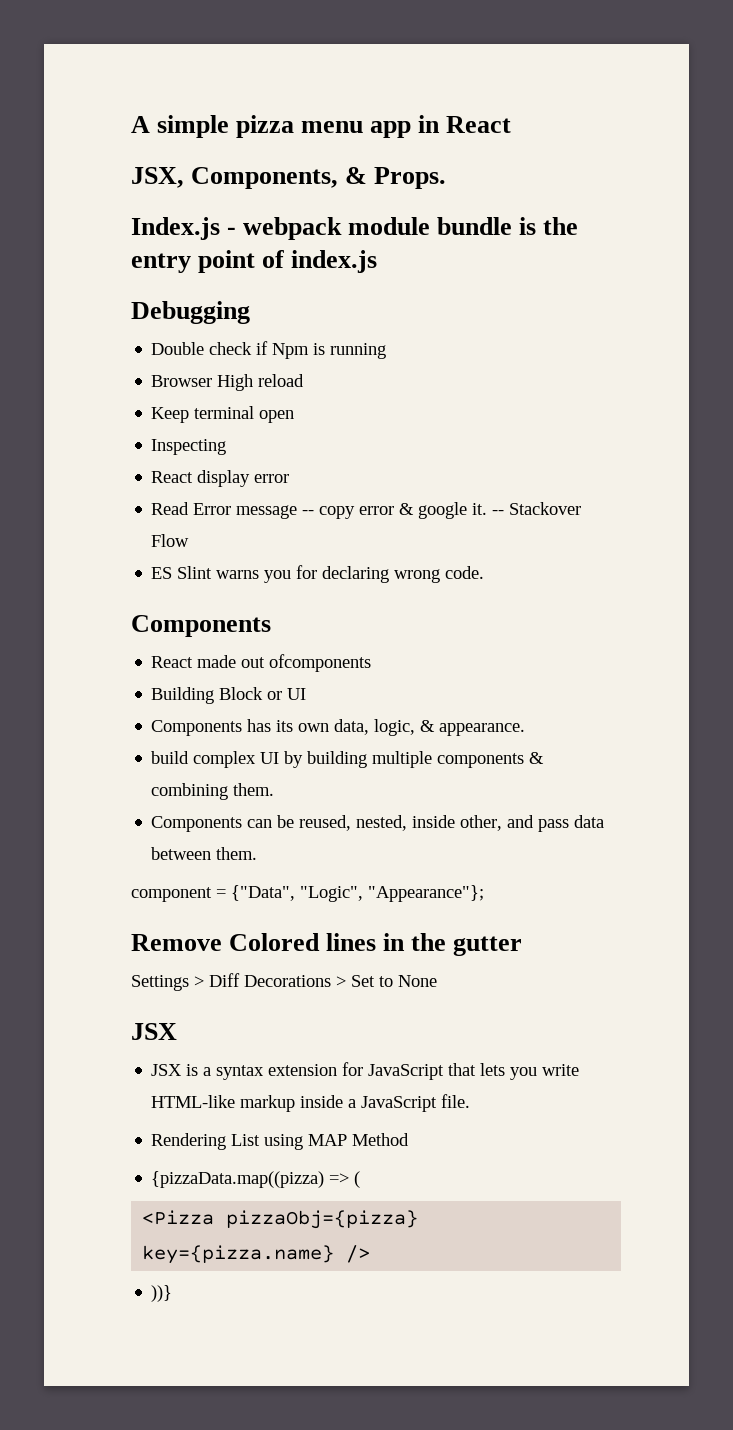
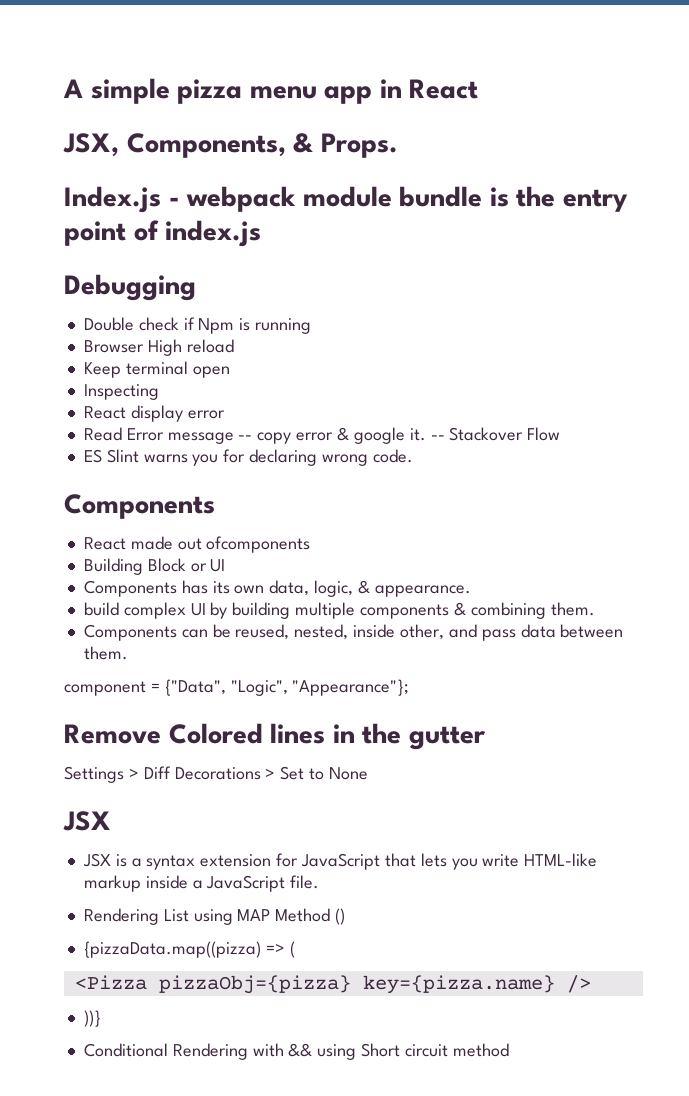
- Rendering List using MAP Method
+ Rendering List using MAP Method ()
+ Conditional Rendering with && using Short circuit method

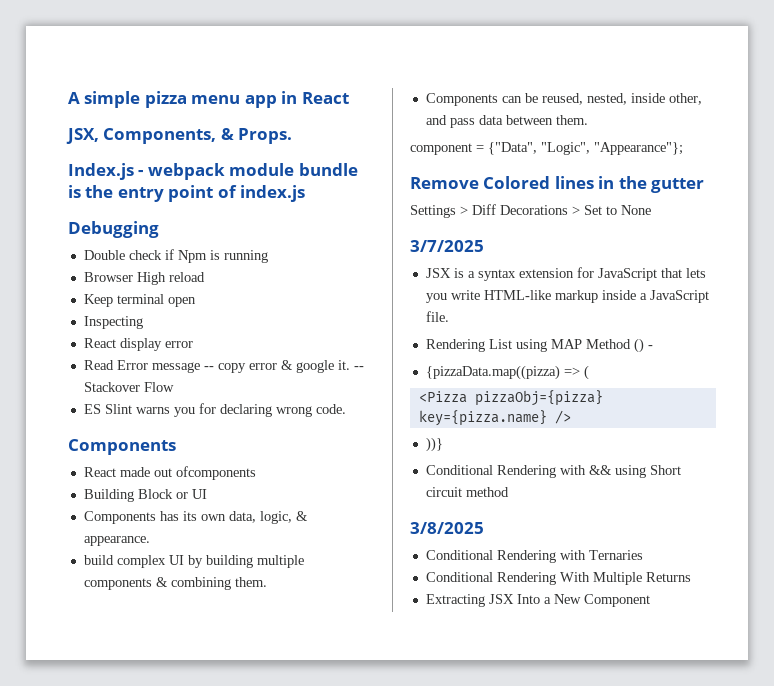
  Settings > Diff Decorations > Set to None
- JSX
+ 3/7/2025
- Rendering List using MAP Method ()
+ Rendering List using MAP Method () -
+ 3/8/2025
+ Conditional Rendering with Ternaries
+ Conditional Rendering With Multiple Returns
+ Extracting JSX Into a New Component

